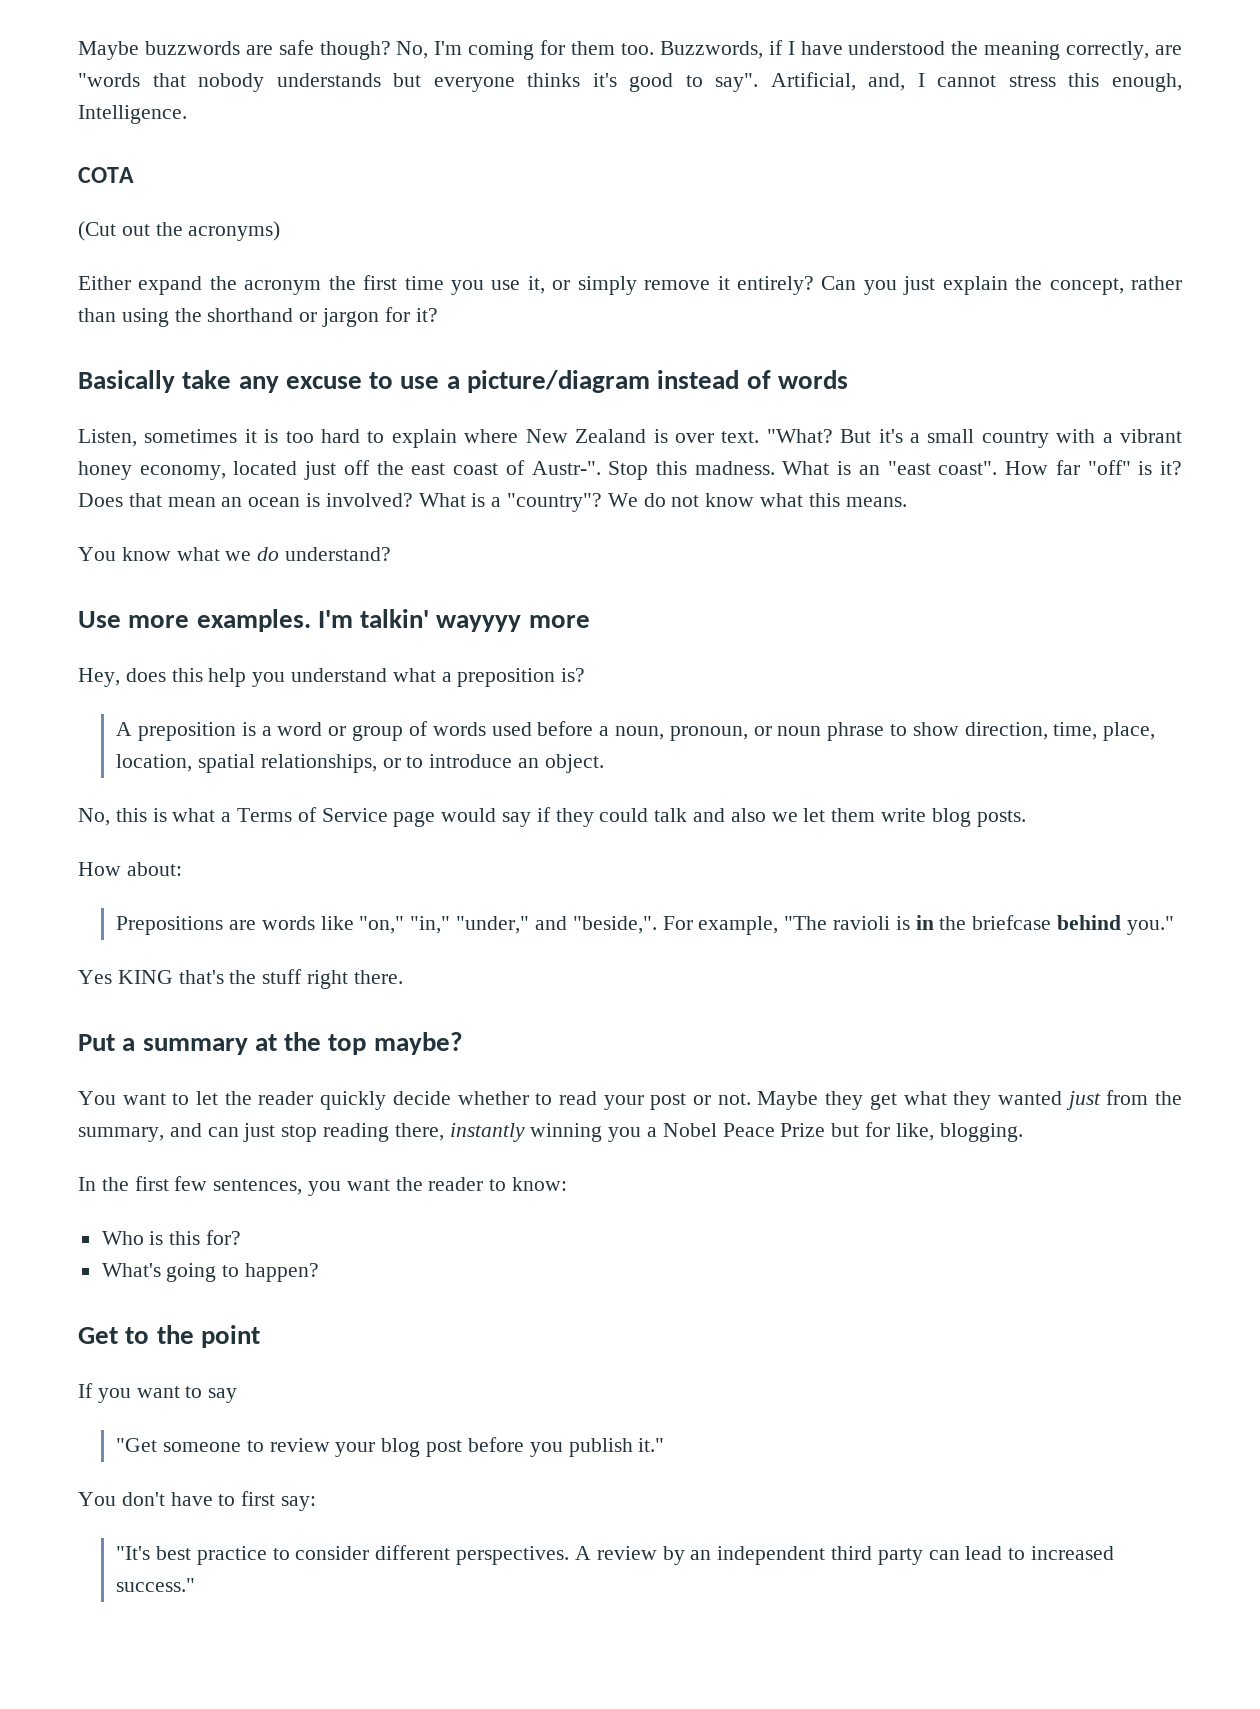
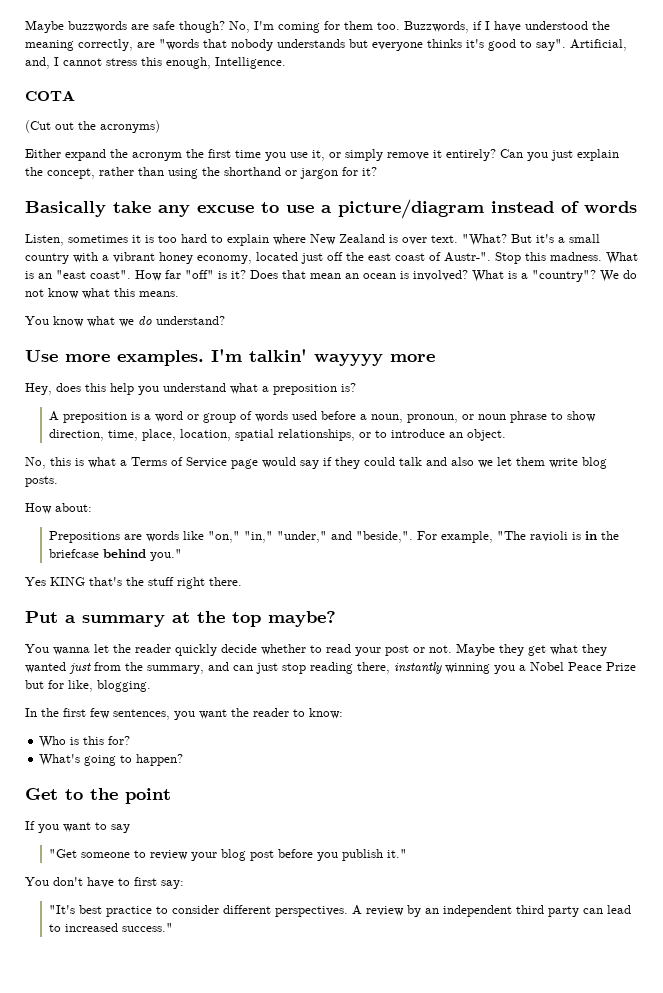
- You want to let the reader quickly decide whether to read your post or not.
+ You wanna let the reader quickly decide whether to read your post or not.

